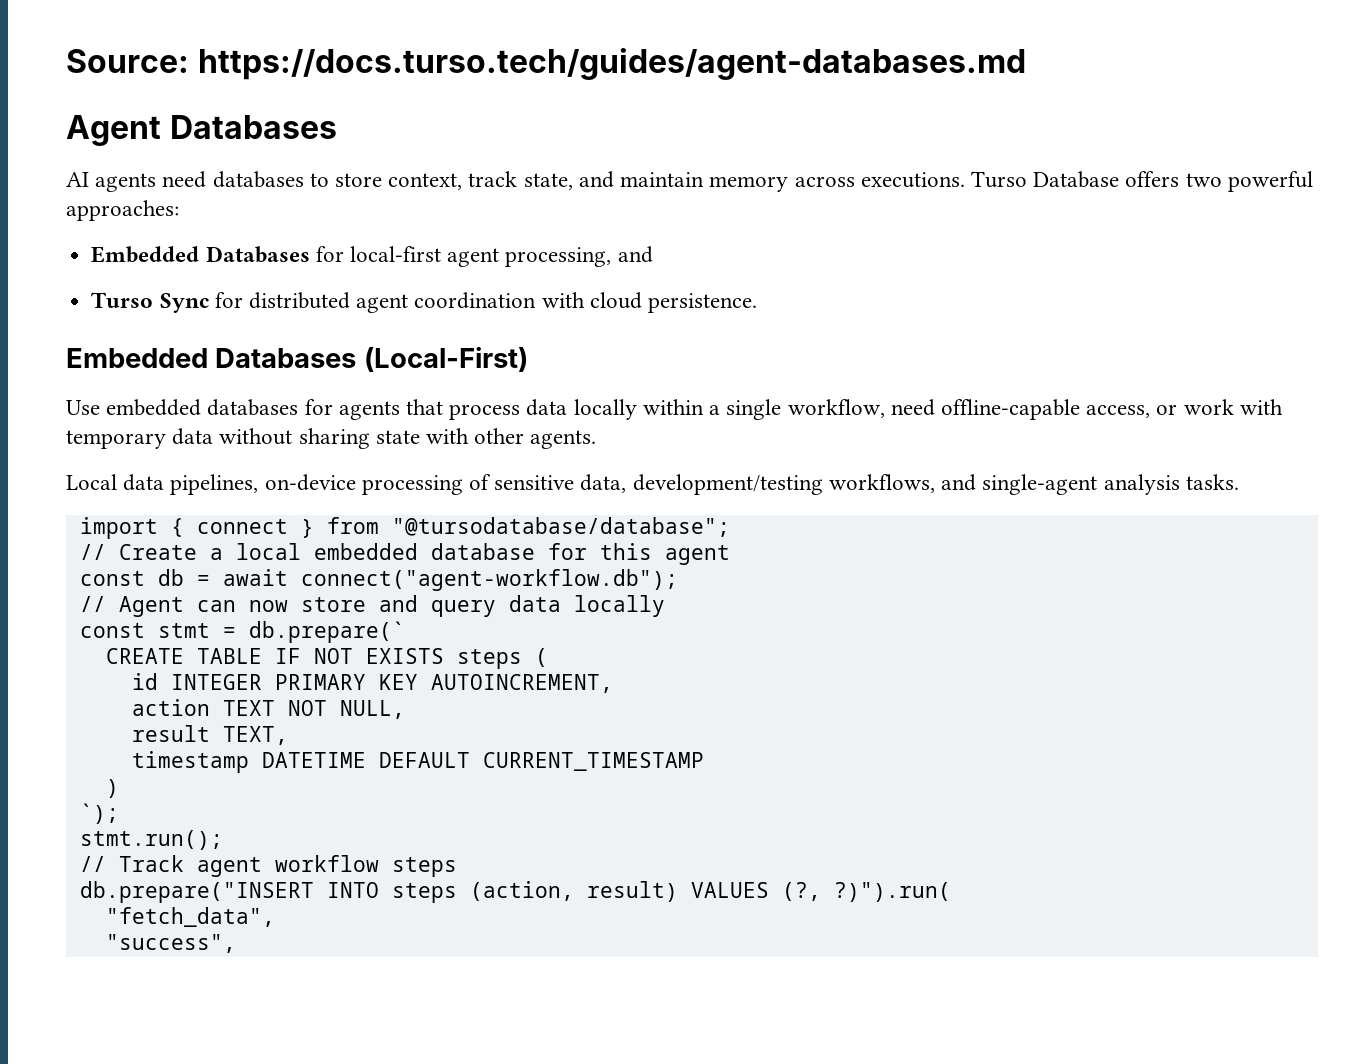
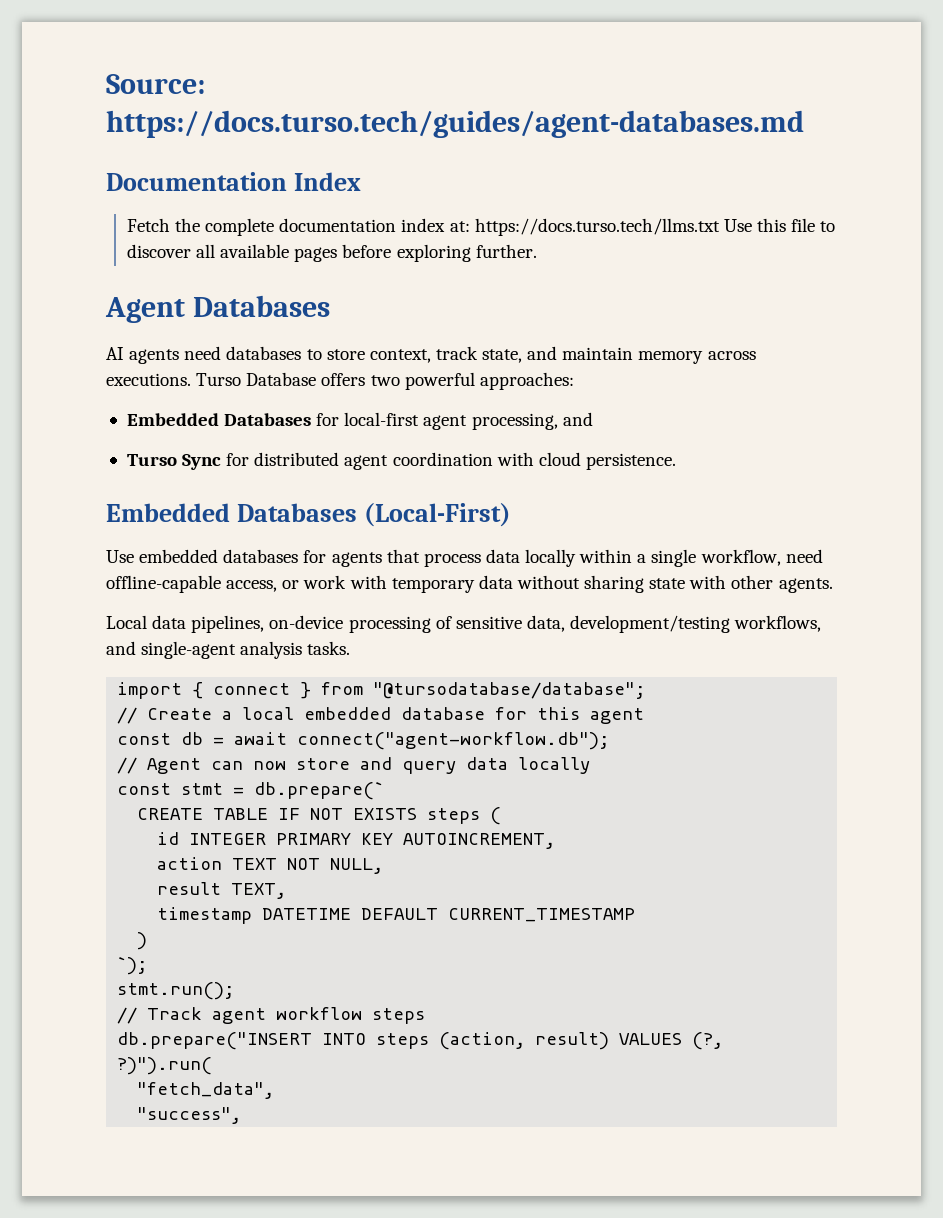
+ Documentation Index
+ Fetch the complete documentation index at: https://docs.turso.tech/llms.txt Use this file to discover all available pages before exploring further.

